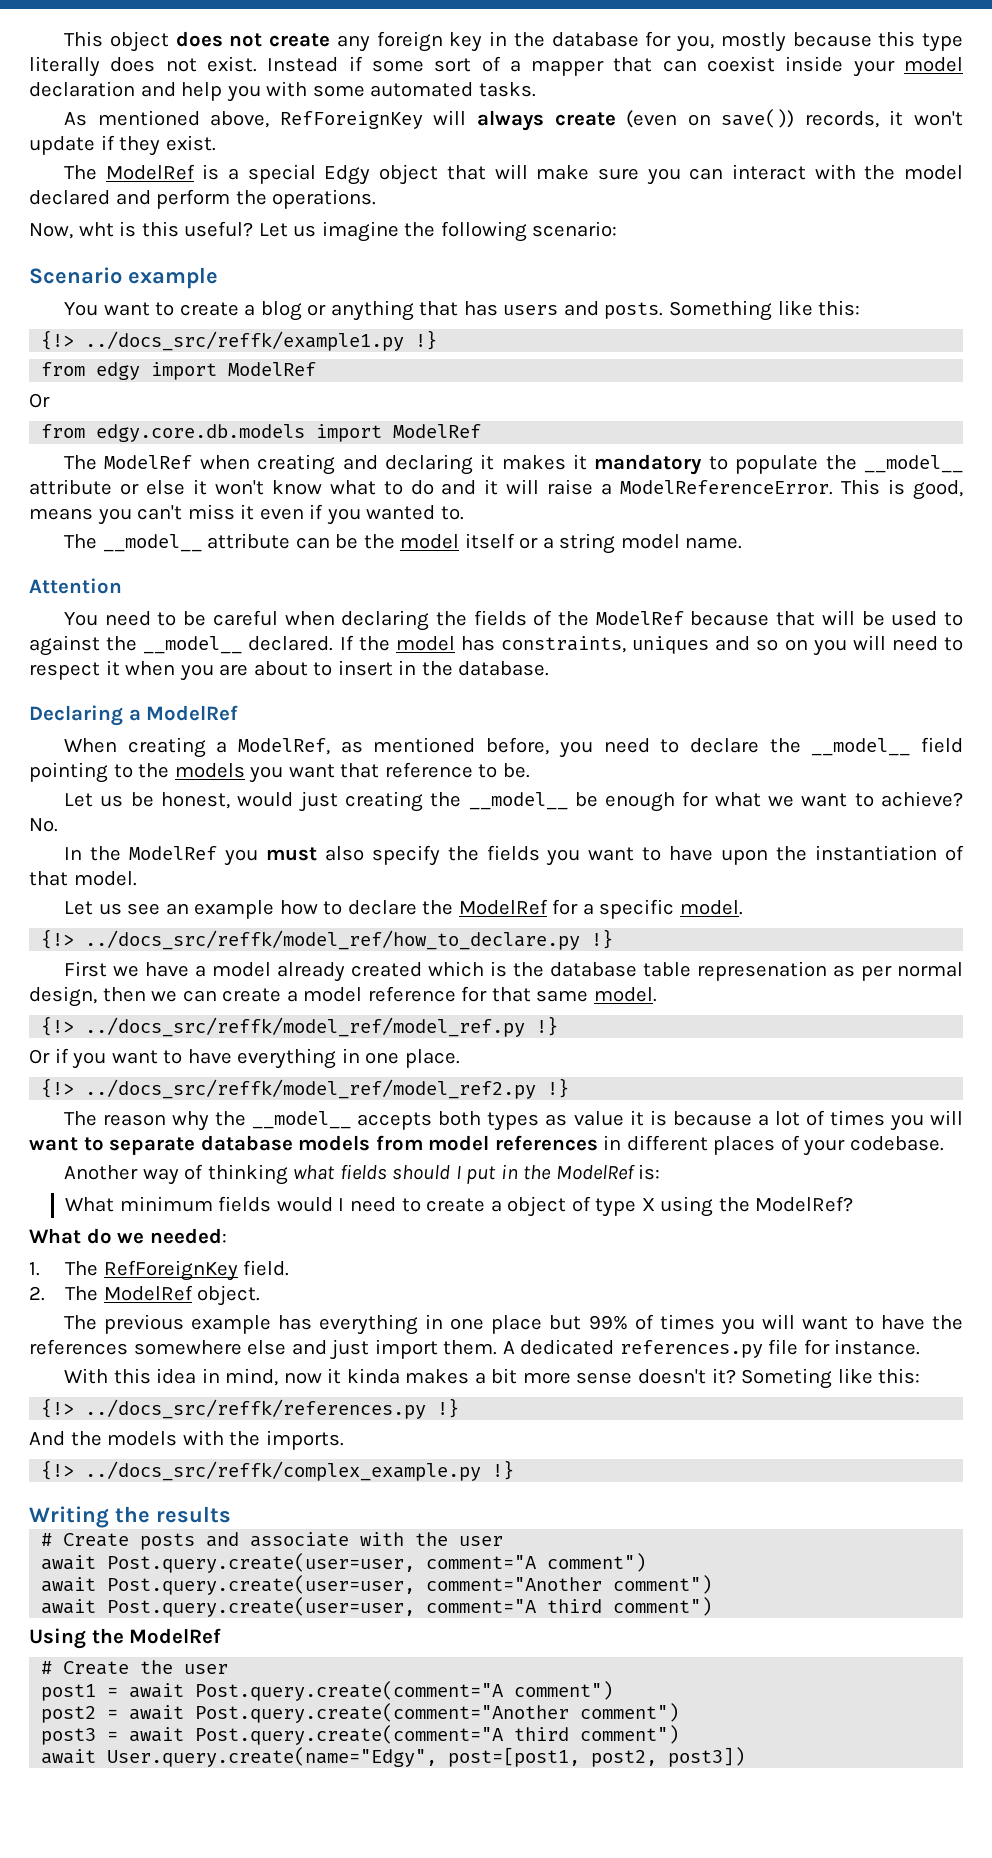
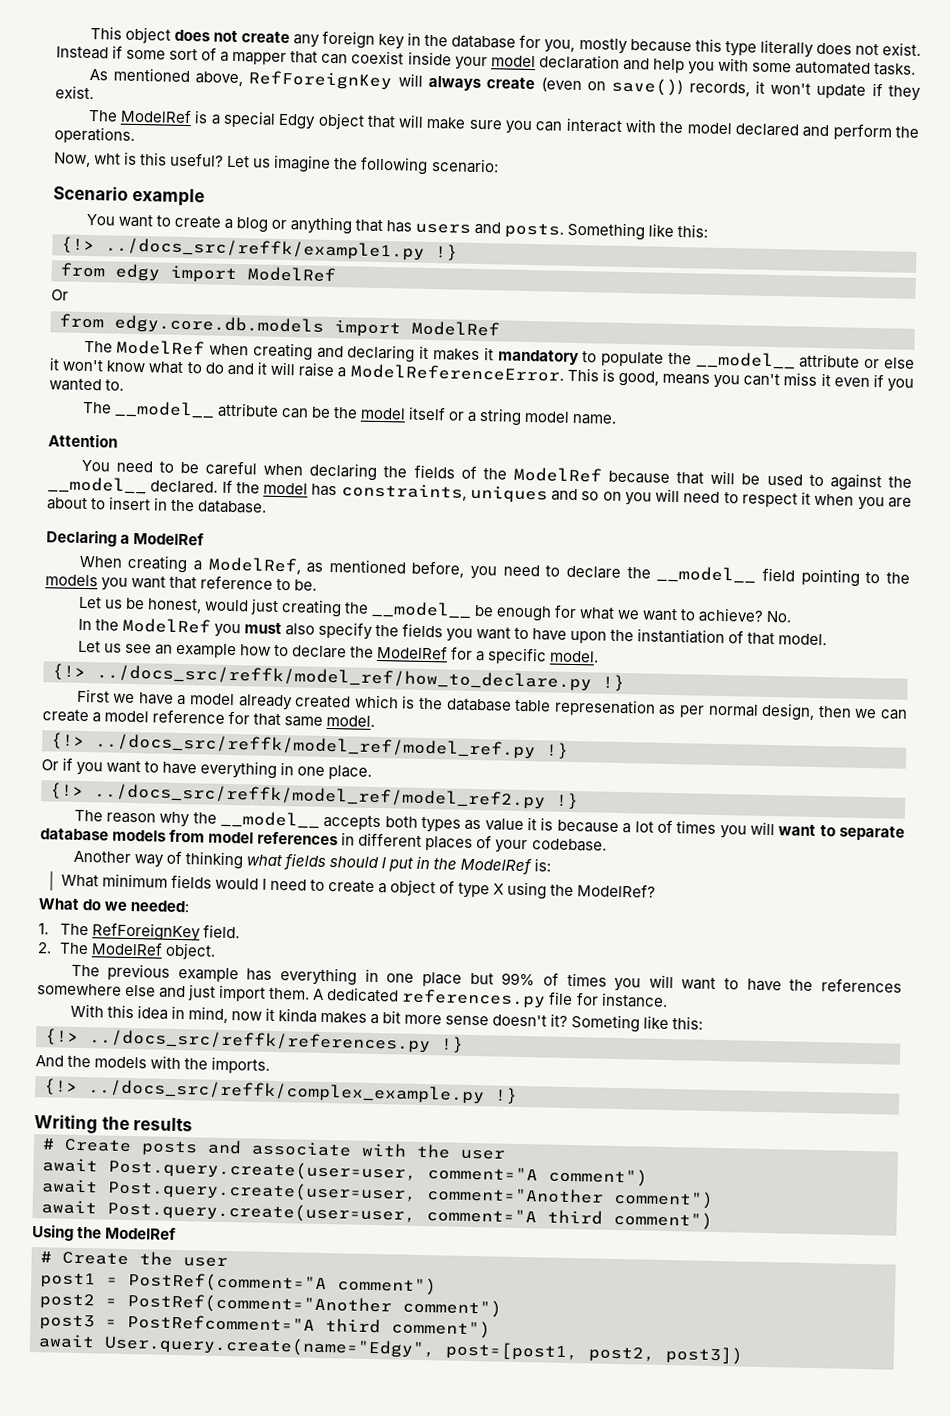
- post1 = await Post.query.create(comment="A comment")
+ post1 = PostRef(comment="A comment")
- post2 = await Post.query.create(comment="Another comment")
+ post2 = PostRef(comment="Another comment")
- post3 = await Post.query.create(comment="A third comment")
+ post3 = PostRefcomment="A third comment")

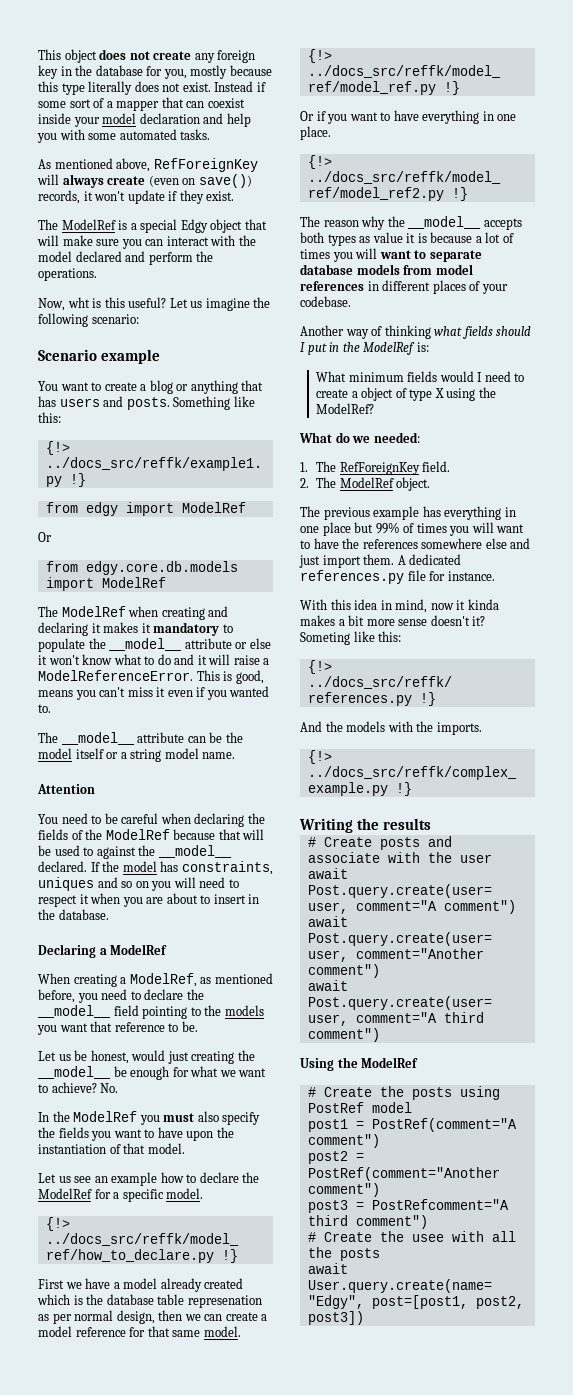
- # Create the user
+ # Create the posts using PostRef model
+ # Create the usee with all the posts

